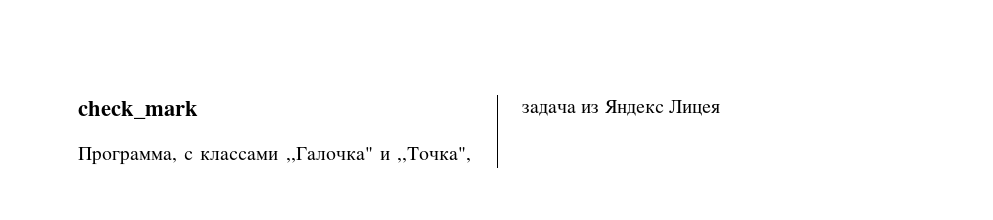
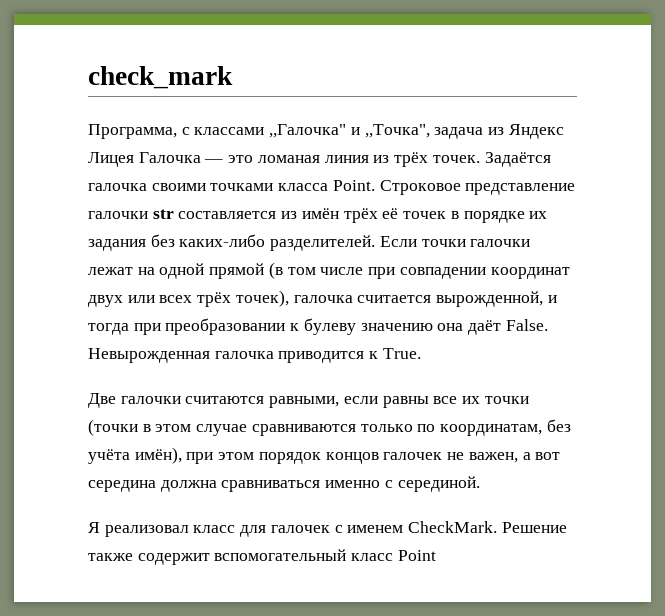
- Программа, с классами ,,Галочка" и ,,Точка", задача из Яндекс Лицея
+ Программа, с классами ,,Галочка" и ,,Точка", задача из Яндекс Лицея Галочка — это ломаная линия из трёх точек. Задаётся галочка своими точками класса Point. Строковое представление галочки str составляется из имён трёх её точек в порядке их задания без каких-либо разделителей. Если точки галочки лежат на одной прямой (в том числе при совпадении координат двух или всех трёх точек), галочка считается вырожденной, и тогда при преобразовании к булеву значению она даёт False. Невырожденная галочка приводится к True.
+ Две галочки считаются равными, если равны все их точки (точки в этом случае сравниваются только по координатам, без учёта имён), при этом порядок концов галочек не важен, а вот середина должна сравниваться именно с серединой.
+ Я реализовал класс для галочек с именем CheckMark. Решение также содержит вспомогательный класс Point

